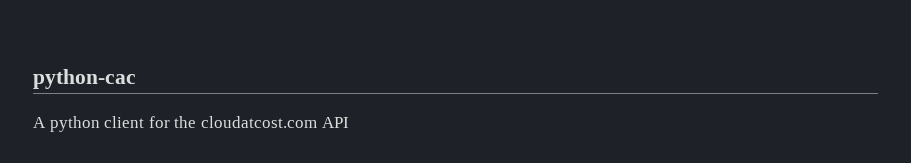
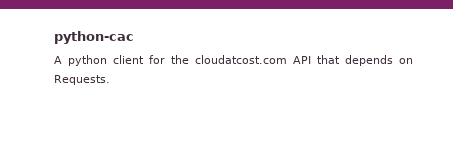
- A python client for the cloudatcost.com API
+ A python client for the cloudatcost.com API that depends on Requests.

